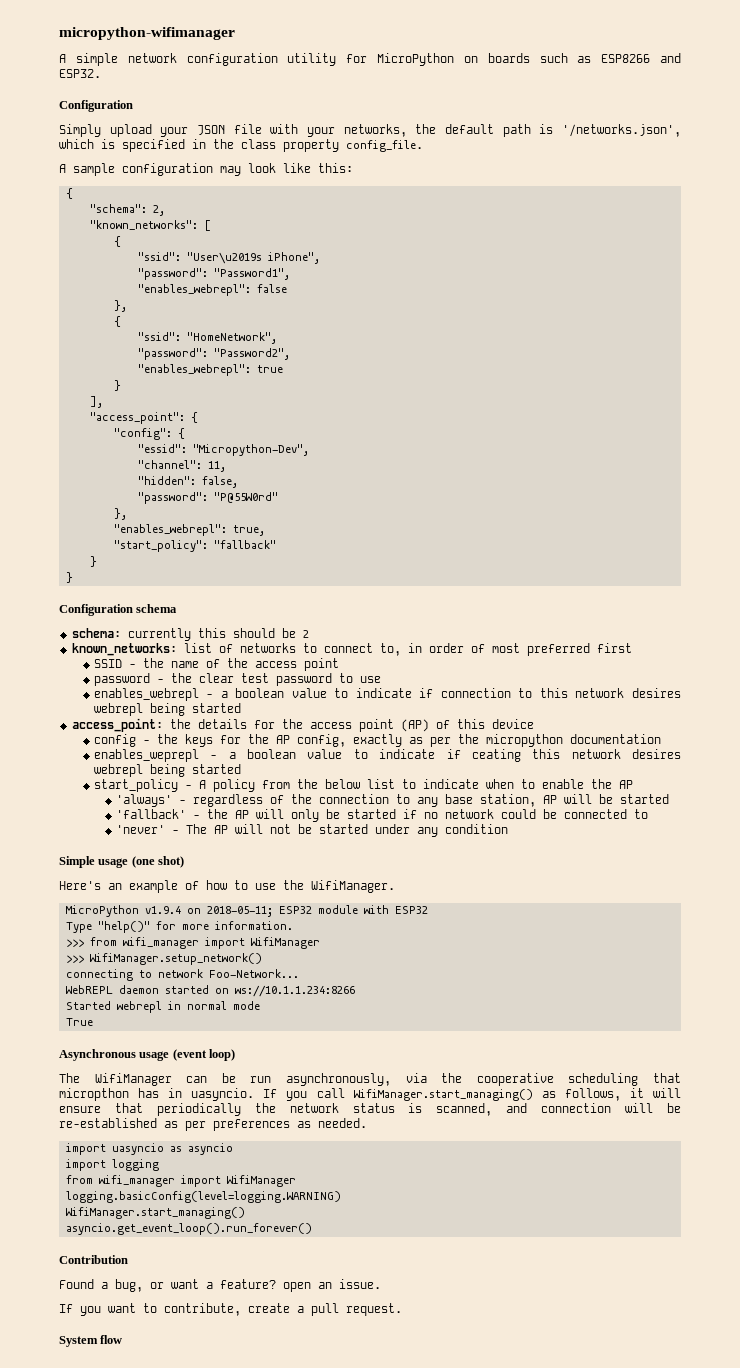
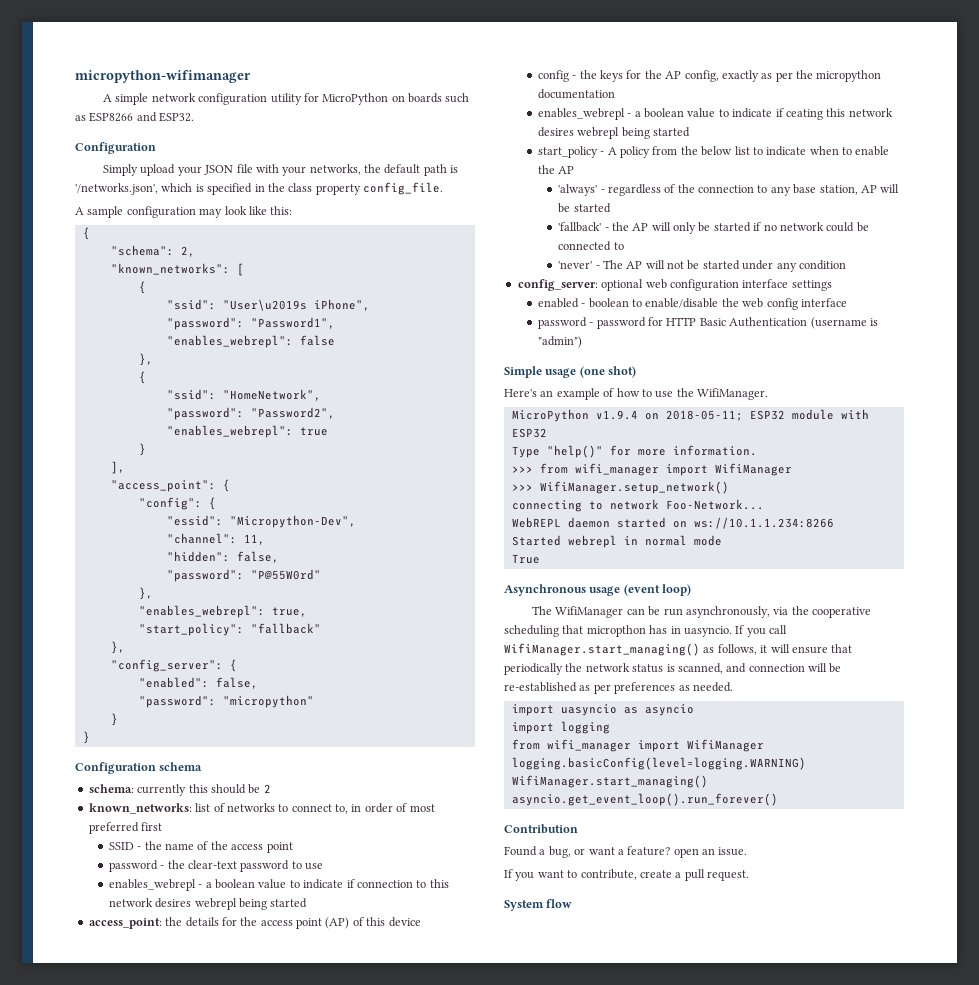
  "start_policy": "fallback"
+ },
+ "config_server": {
+ "enabled": false,
+ "password": "micropython"
- password - the clear test password to use
+ password - the clear-text password to use
- enables_weprepl - a boolean value to indicate if ceating this network desires webrepl being started
+ enables_webrepl - a boolean value to indicate if ceating this network desires webrepl being started
+ config_server: optional web configuration interface settings
+ enabled - boolean to enable/disable the web config interface
+ password - password for HTTP Basic Authentication (username is "admin")

